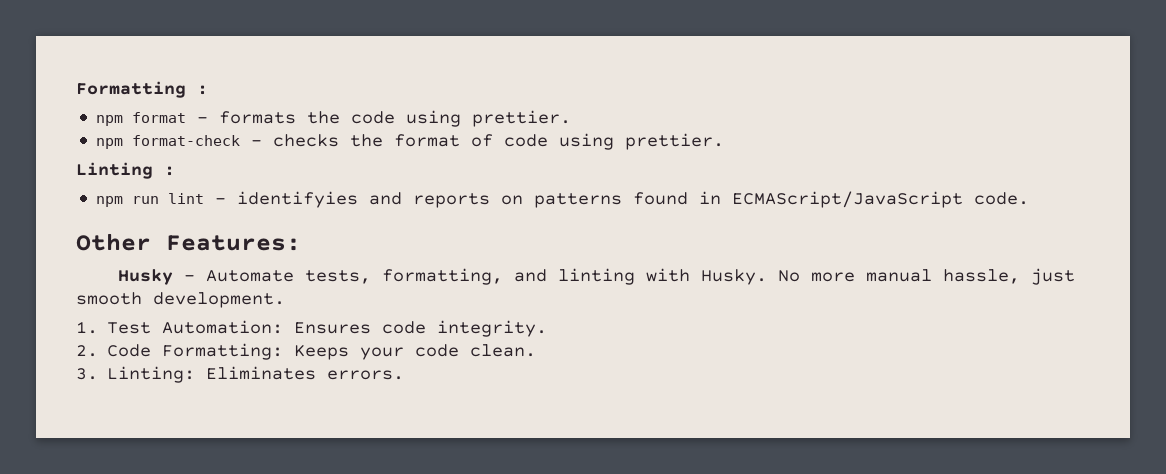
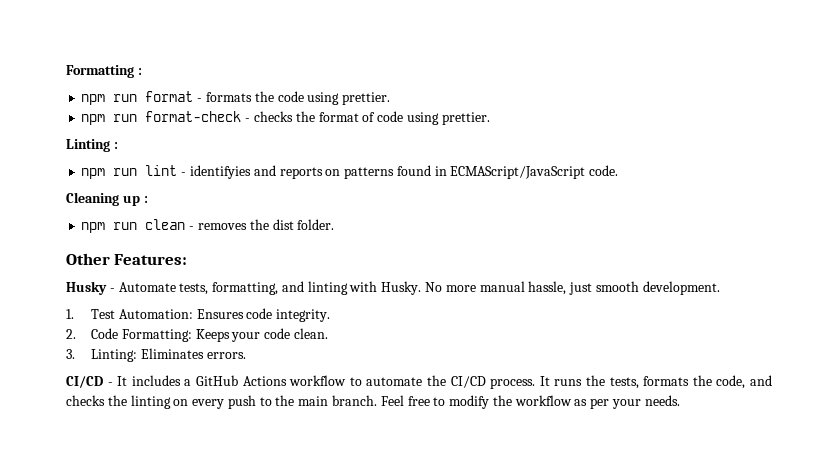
- npm format - formats the code using prettier.
+ npm run format - formats the code using prettier.
- npm format-check - checks the format of code using prettier.
+ npm run format-check - checks the format of code using prettier.
+ Cleaning up :
+ npm run clean - removes the dist folder.
+ CI/CD - It includes a GitHub Actions workflow to automate the CI/CD process. It runs the tests, formats the code, and checks the linting on every push to the main branch. Feel free to modify the workflow as per your needs.

